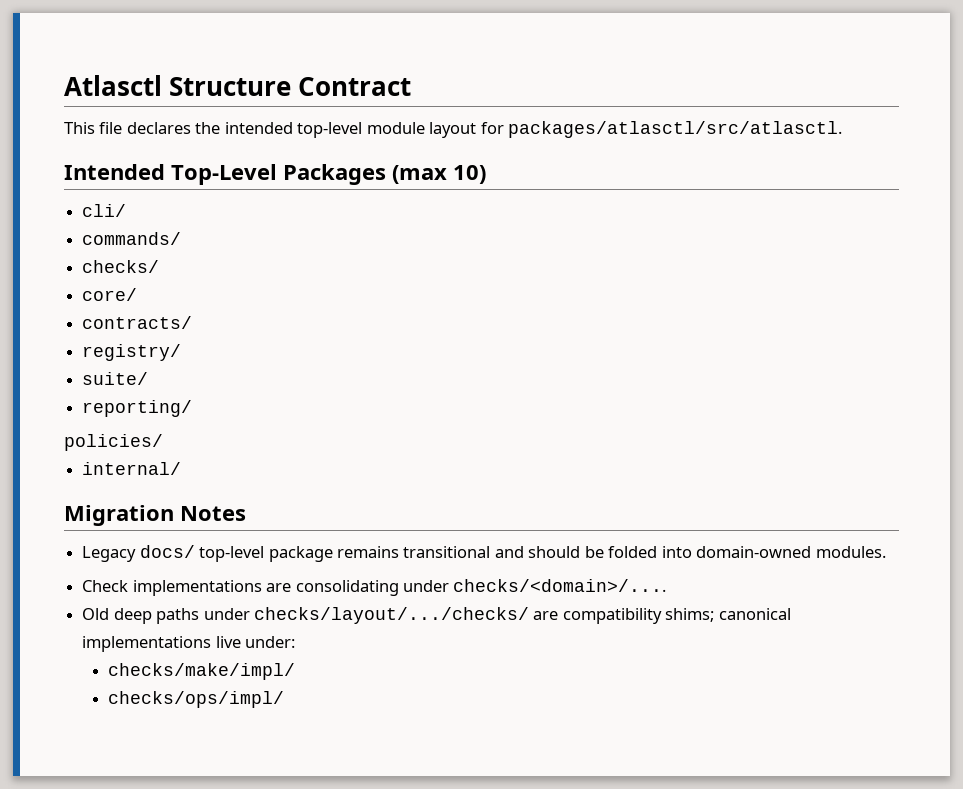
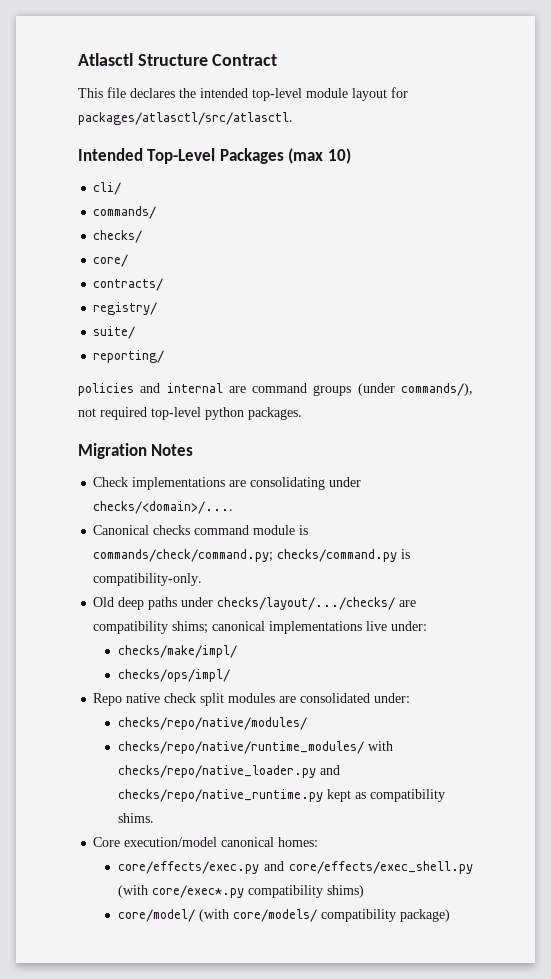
- policies/
- internal/
+ policies and internal are command groups (under commands/), not required top-level python packages.
  Migration Notes
- Legacy docs/ top-level package remains transitional and should be folded into domain-owned modules.
+ Canonical checks command module is commands/check/command.py; checks/command.py is compatibility-only.
+ Repo native check split modules are consolidated under:
+ checks/repo/native/modules/
+ checks/repo/native/runtime_modules/ with checks/repo/native_loader.py and checks/repo/native_runtime.py kept as compatibility shims.
+ Core execution/model canonical homes:
+ core/effects/exec.py and core/effects/exec_shell.py (with core/exec*.py compatibility shims)
+ core/model/ (with core/models/ compatibility package)

